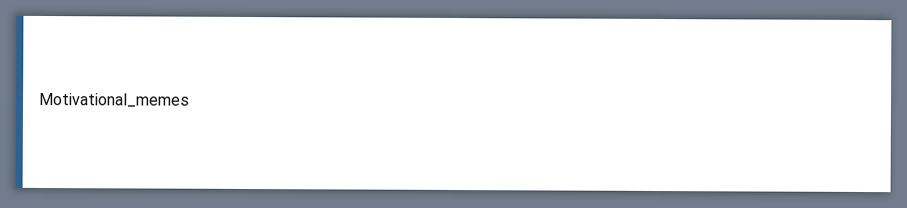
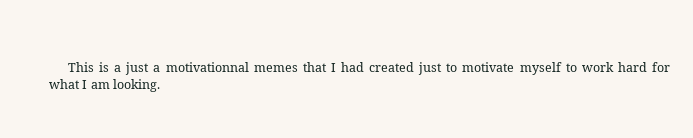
- Motivational_memes
+ This is a just a motivationnal memes that I had created just to motivate myself to work hard for what I am looking.

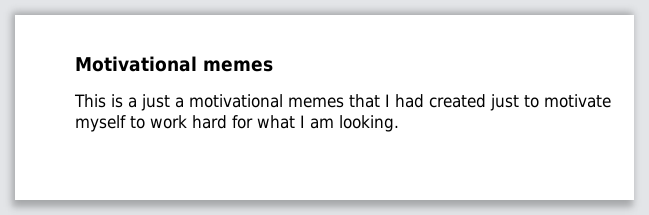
+ Motivational memes
- This is a just a motivationnal memes that I had created just to motivate myself to work hard for what I am looking.
+ This is a just a motivational memes that I had created just to motivate myself to work hard for what I am looking.

